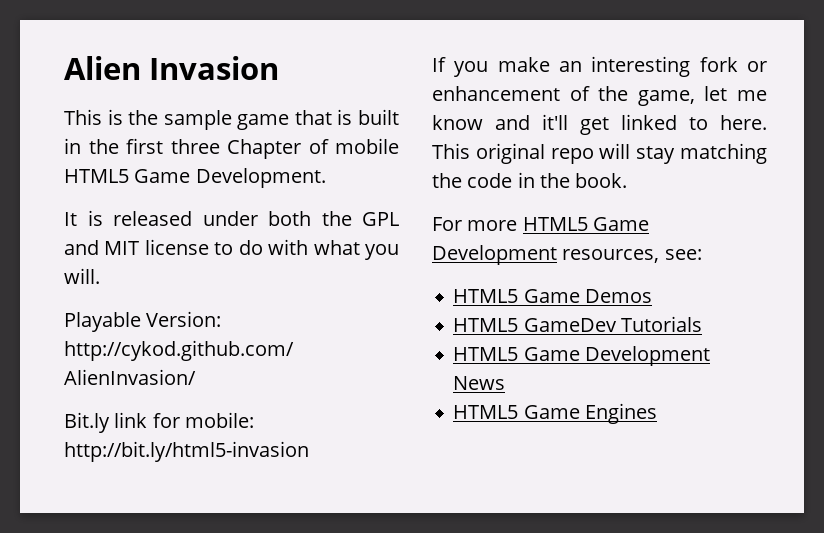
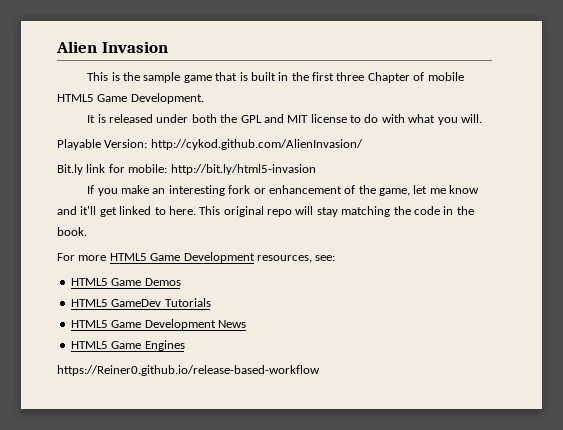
+ https://Reiner0.github.io/release-based-workflow

